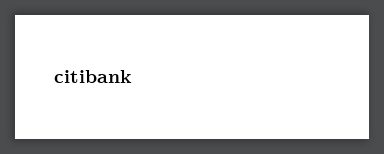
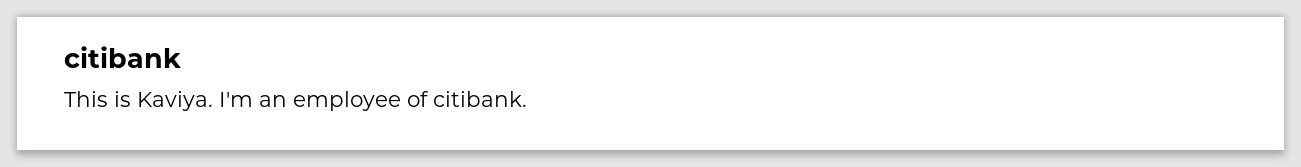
+ This is Kaviya. I'm an employee of citibank.

